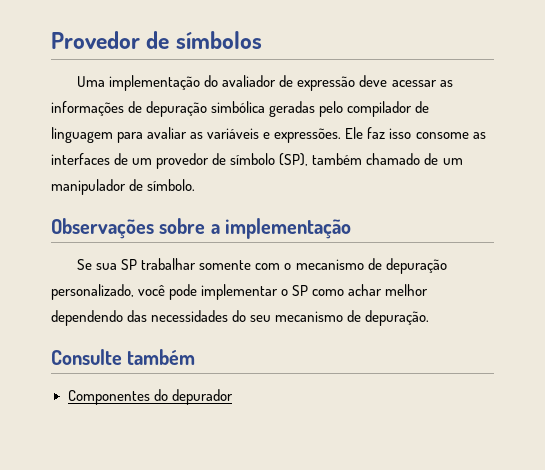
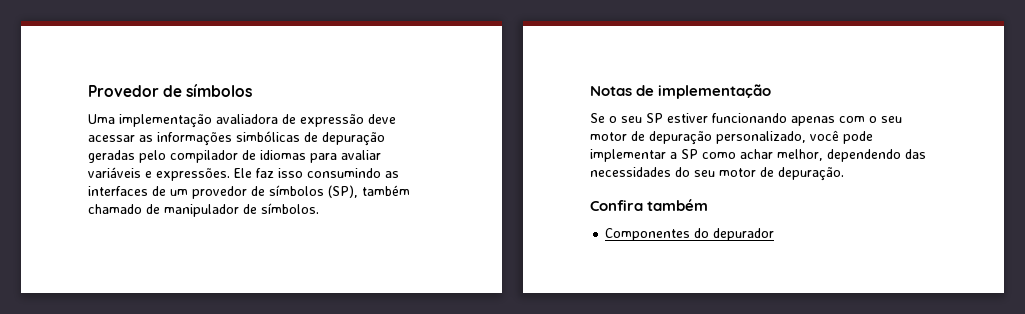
- Uma implementação do avaliador de expressão deve acessar as informações de depuração simbólica geradas pelo compilador de linguagem para avaliar as variáveis e expressões.
+ Uma implementação avaliadora de expressão deve acessar as informações simbólicas de depuração geradas pelo compilador de idiomas para avaliar variáveis e expressões.
- Ele faz isso consome as interfaces de um provedor de símbolo (SP), também chamado de um manipulador de símbolo.
- Observações sobre a implementação
- Se sua SP trabalhar somente com o mecanismo de depuração personalizado, você pode implementar o SP como achar melhor dependendo das necessidades do seu mecanismo de depuração.
+ Ele faz isso consumindo as interfaces de um provedor de símbolos (SP), também chamado de manipulador de símbolos.
+ Notas de implementação
+ Se o seu SP estiver funcionando apenas com o seu motor de depuração personalizado, você pode implementar a SP como achar melhor, dependendo das necessidades do seu motor de depuração.
- Consulte também
+ Confira também

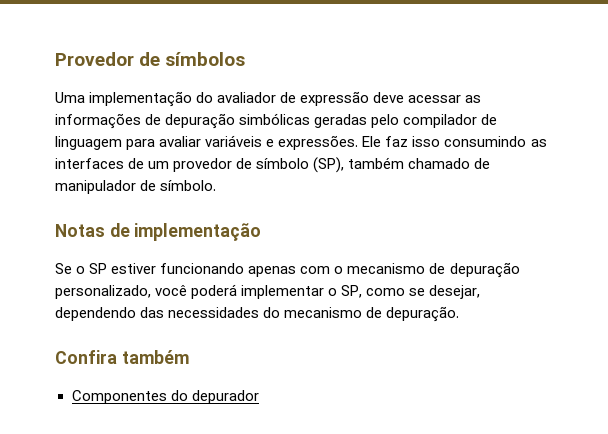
- Uma implementação avaliadora de expressão deve acessar as informações simbólicas de depuração geradas pelo compilador de idiomas para avaliar variáveis e expressões.
+ Uma implementação do avaliador de expressão deve acessar as informações de depuração simbólicas geradas pelo compilador de linguagem para avaliar variáveis e expressões.
- Ele faz isso consumindo as interfaces de um provedor de símbolos (SP), também chamado de manipulador de símbolos.
+ Ele faz isso consumindo as interfaces de um provedor de símbolo (SP), também chamado de manipulador de símbolo.
- Se o seu SP estiver funcionando apenas com o seu motor de depuração personalizado, você pode implementar a SP como achar melhor, dependendo das necessidades do seu motor de depuração.
+ Se o SP estiver funcionando apenas com o mecanismo de depuração personalizado, você poderá implementar o SP, como se desejar, dependendo das necessidades do mecanismo de depuração.

